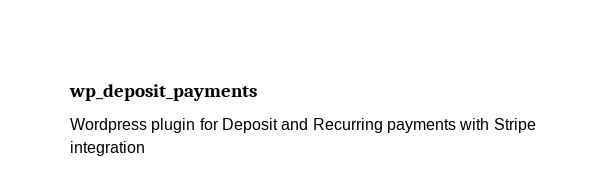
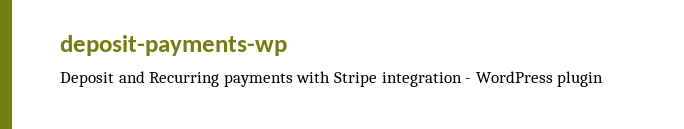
- wp_deposit_payments
- Wordpress plugin for Deposit and Recurring payments with Stripe integration
+ deposit-payments-wp
+ Deposit and Recurring payments with Stripe integration - WordPress plugin

